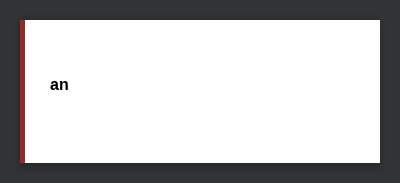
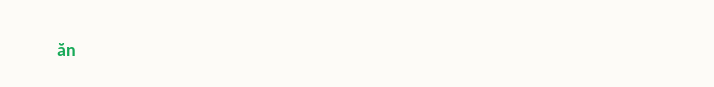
- an
+ ăn

